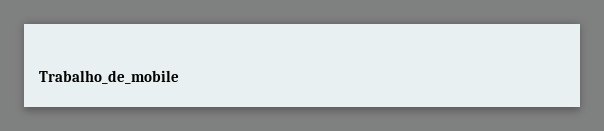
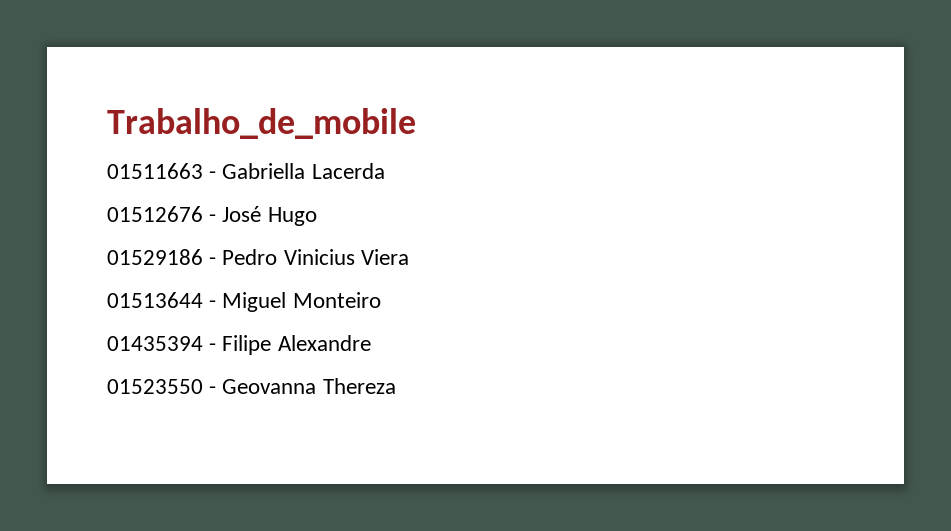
+ 01511663 - Gabriella Lacerda
+ 01512676 - José Hugo
+ 01529186 - Pedro Vinicius Viera
+ 01513644 - Miguel Monteiro
+ 01435394 - Filipe Alexandre
+ 01523550 - Geovanna Thereza

